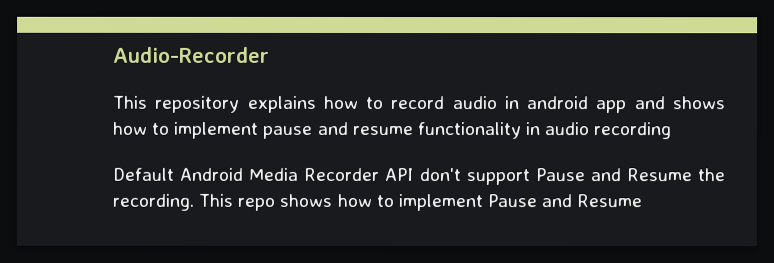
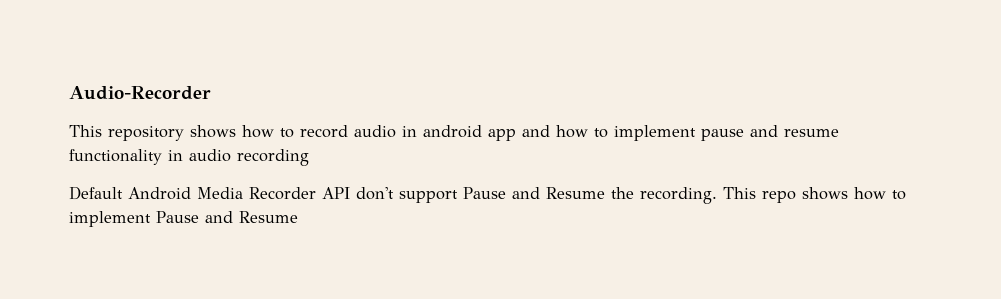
- This repository explains how to record audio in android app and shows how to implement pause and resume functionality in audio recording
+ This repository shows how to record audio in android app and how to implement pause and resume functionality in audio recording

